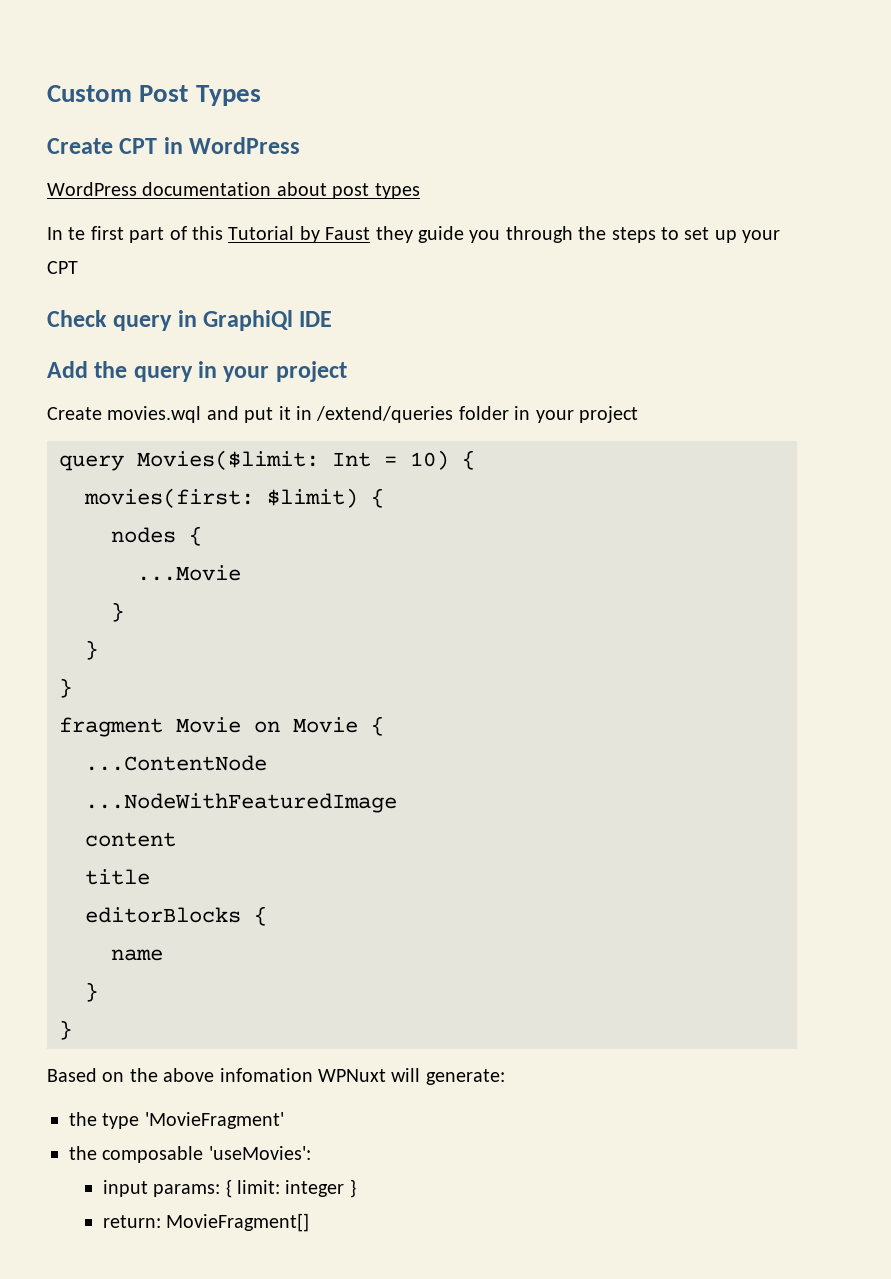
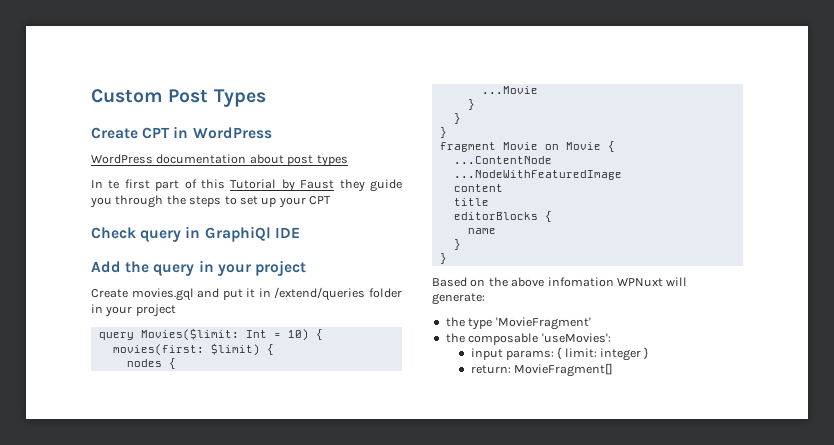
- Create movies.wql and put it in /extend/queries folder in your project
+ Create movies.gql and put it in /extend/queries folder in your project

